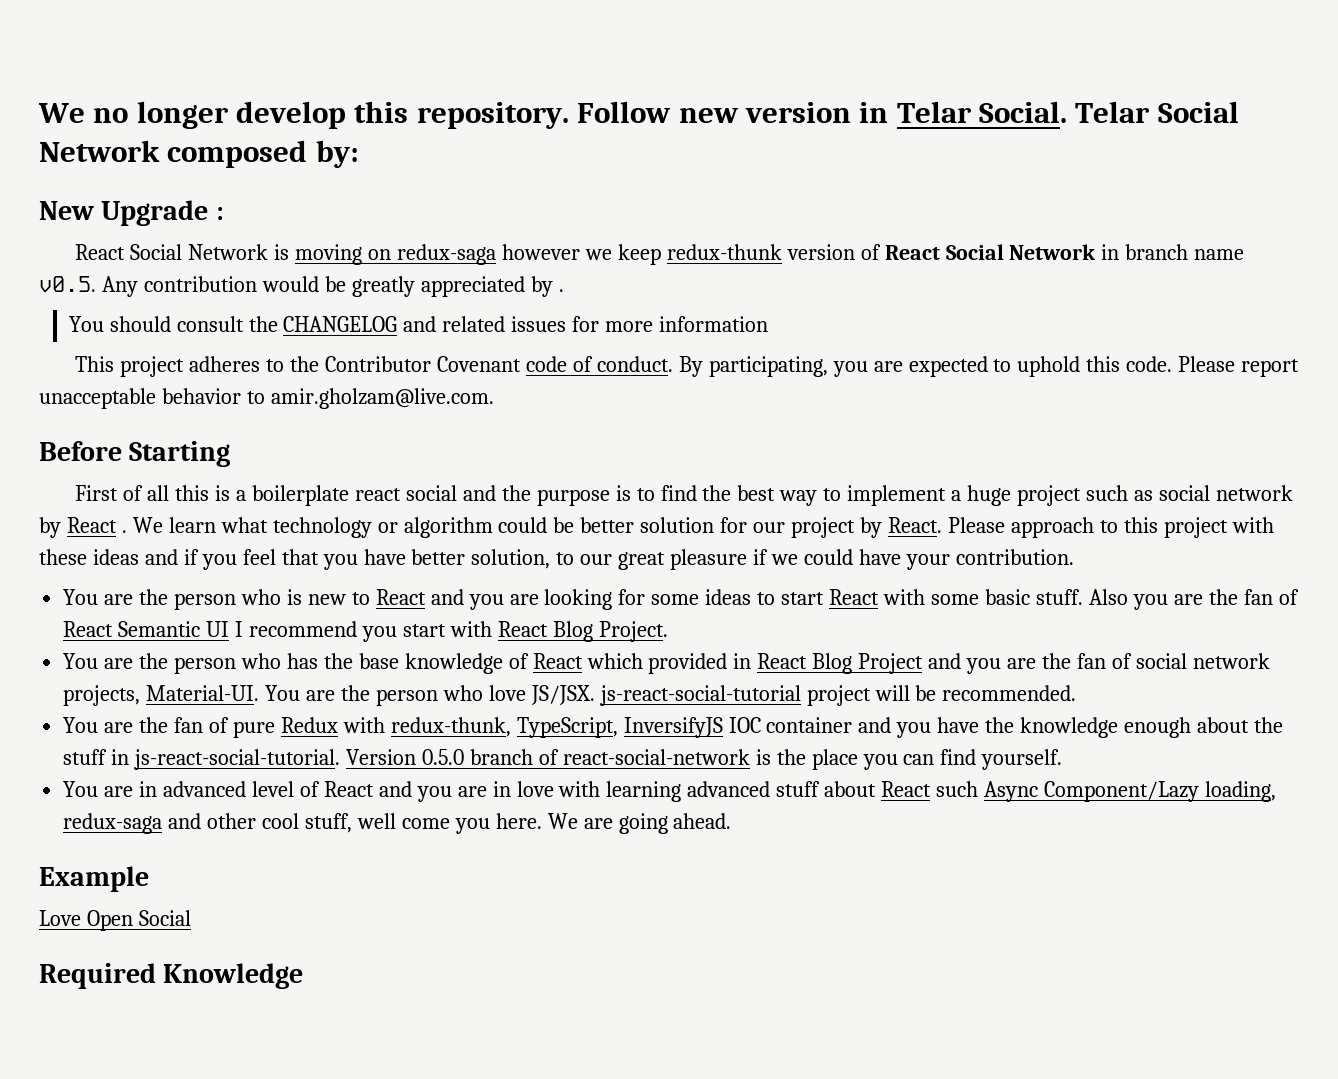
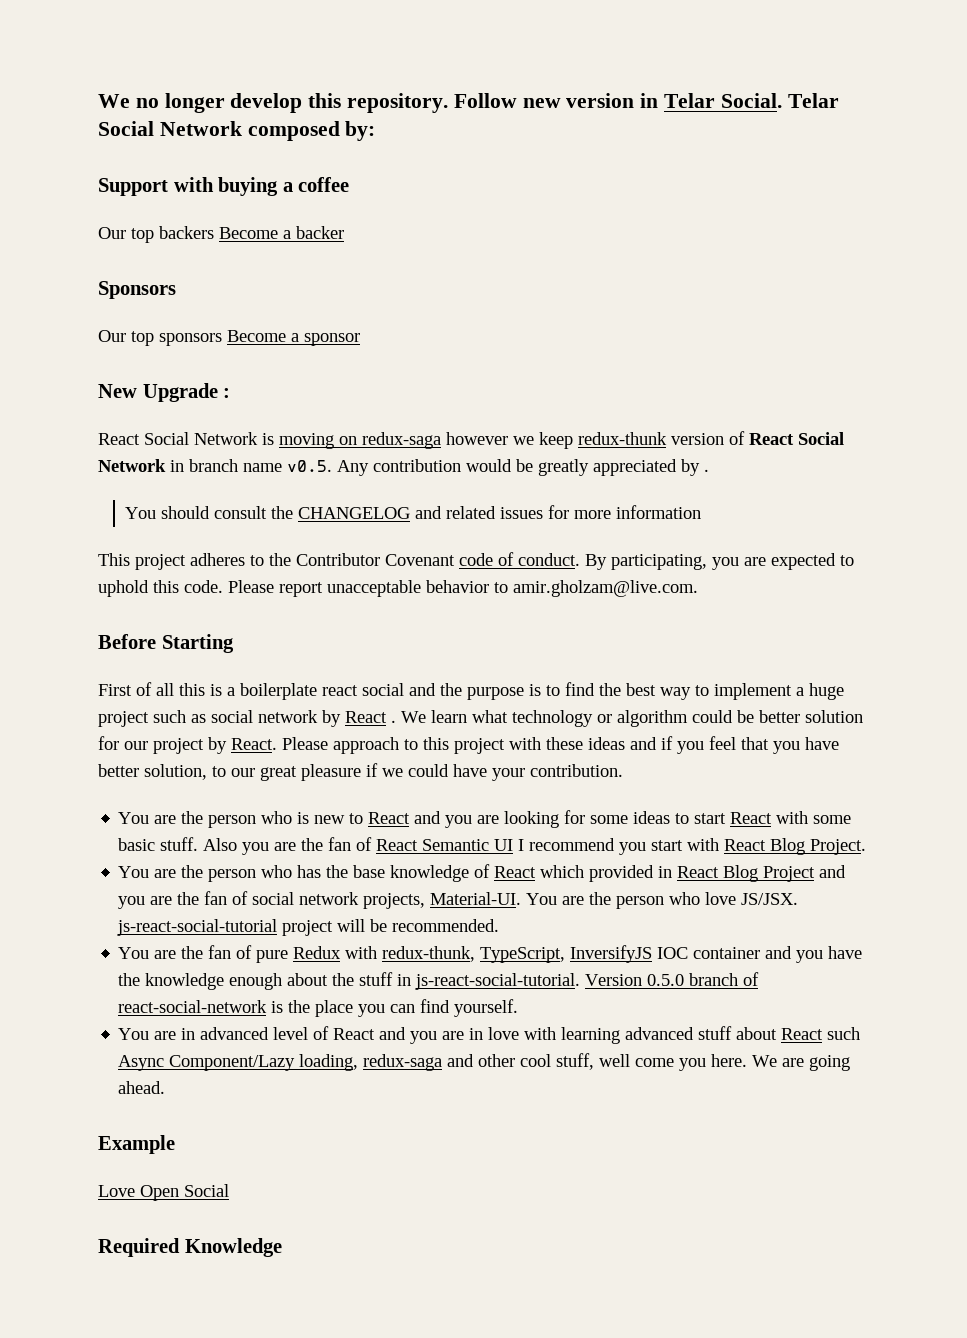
+ Support with buying a coffee
+ Our top backers Become a backer
+ Sponsors
+ Our top sponsors Become a sponsor

